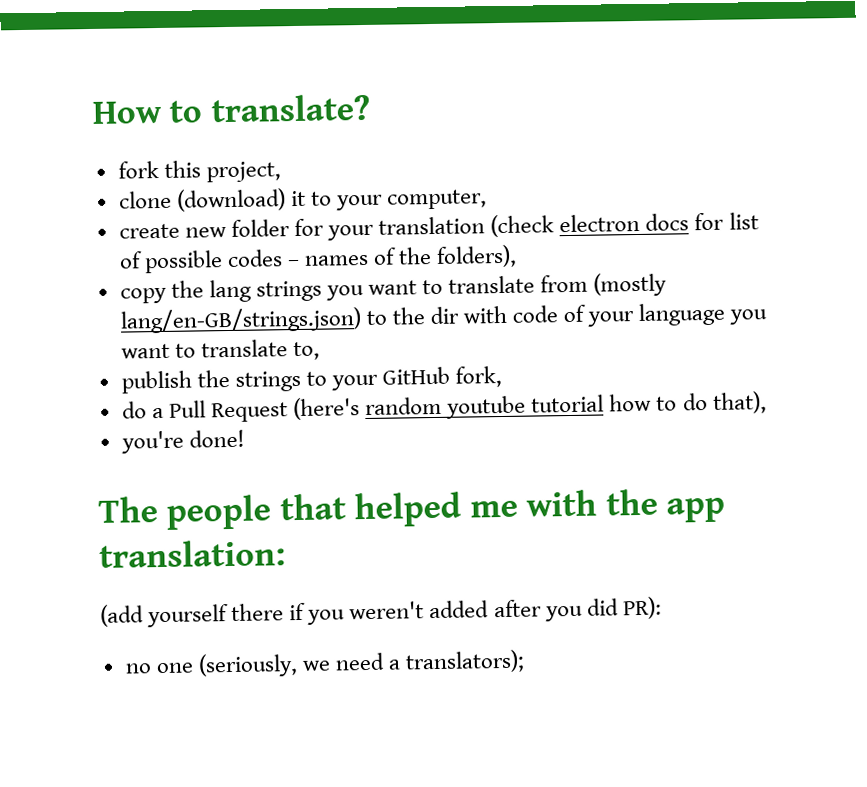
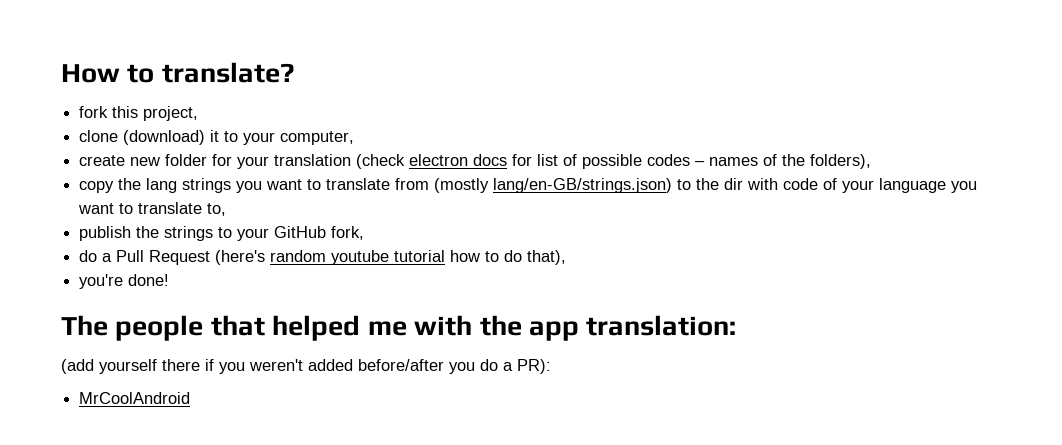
- (add yourself there if you weren't added after you did PR):
- no one (seriously, we need a translators);
+ (add yourself there if you weren't added before/after you do a PR):
+ MrCoolAndroid

